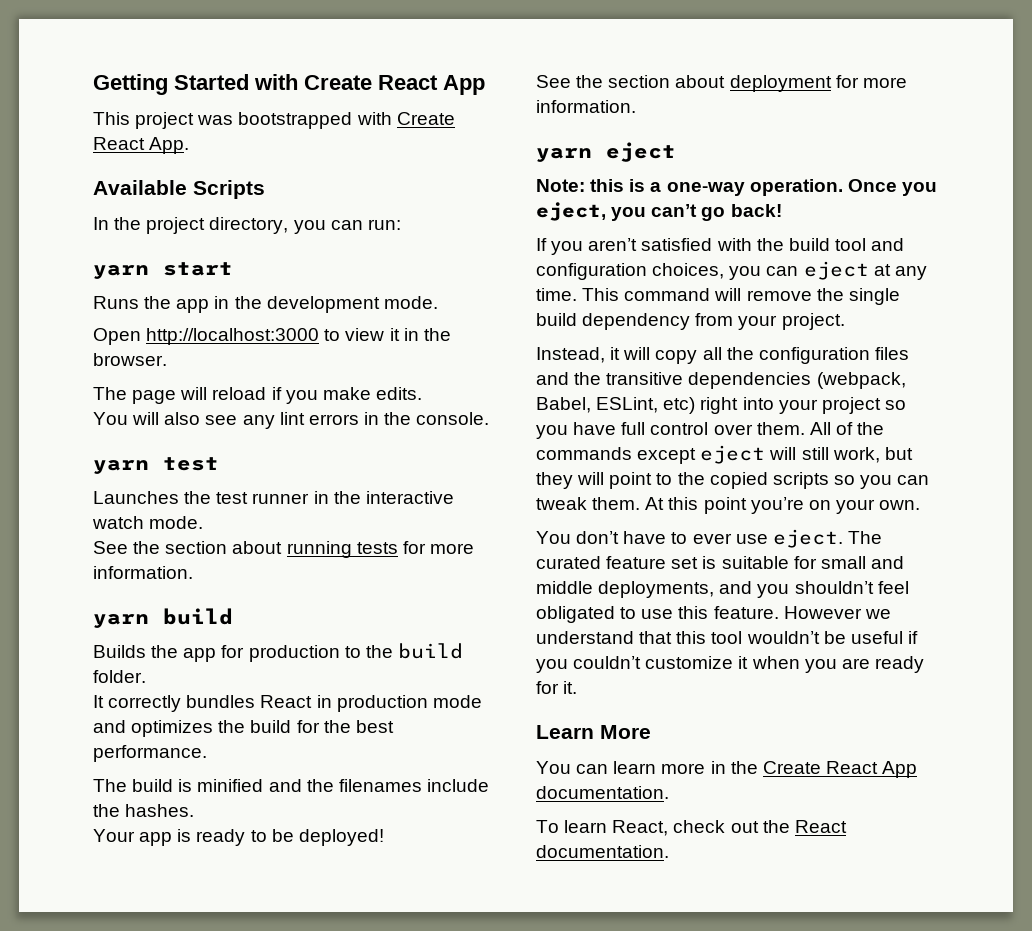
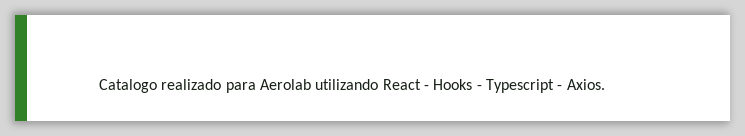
- Getting Started with Create React App
- This project was bootstrapped with Create React App.
- Available Scripts
- In the project directory, you can run:
- yarn start
- Runs the app in the development mode.
- Open http://localhost:3000 to view it in the browser.
- The page will reload if you make edits.
- You will also see any lint errors in the console.
- yarn test
- Launches the test runner in the interactive watch mode.
- See the section about running tests for more information.
- yarn build
- Builds the app for production to the build folder.
- It correctly bundles React in production mode and optimizes the build for the best performance.
- The build is minified and the filenames include the hashes.
- Your app is ready to be deployed!
- See the section about deployment for more information.
- yarn eject
- Note: this is a one-way operation. Once you eject, you can’t go back!
- If you aren’t satisfied with the build tool and configuration choices, you can eject at any time. This command will remove the single build dependency from your project.
- Instead, it will copy all the configuration files and the transitive dependencies (webpack, Babel, ESLint, etc) right into your project so you have full control over them. All of the commands except eject will still work, but they will point to the copied scripts so you can tweak them. At this point you’re on your own.
- You don’t have to ever use eject. The curated feature set is suitable for small and middle deployments, and you shouldn’t feel obligated to use this feature. However we understand that this tool wouldn’t be useful if you couldn’t customize it when you are ready for it.
- Learn More
- You can learn more in the Create React App documentation.
- To learn React, check out the React documentation.
+ Catalogo realizado para Aerolab utilizando React - Hooks - Typescript - Axios.

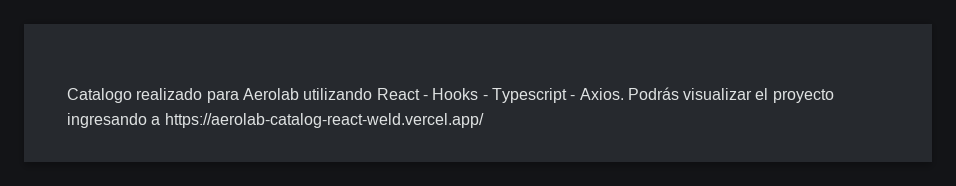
+ Podrás visualizar el proyecto ingresando a https://aerolab-catalog-react-weld.vercel.app/

